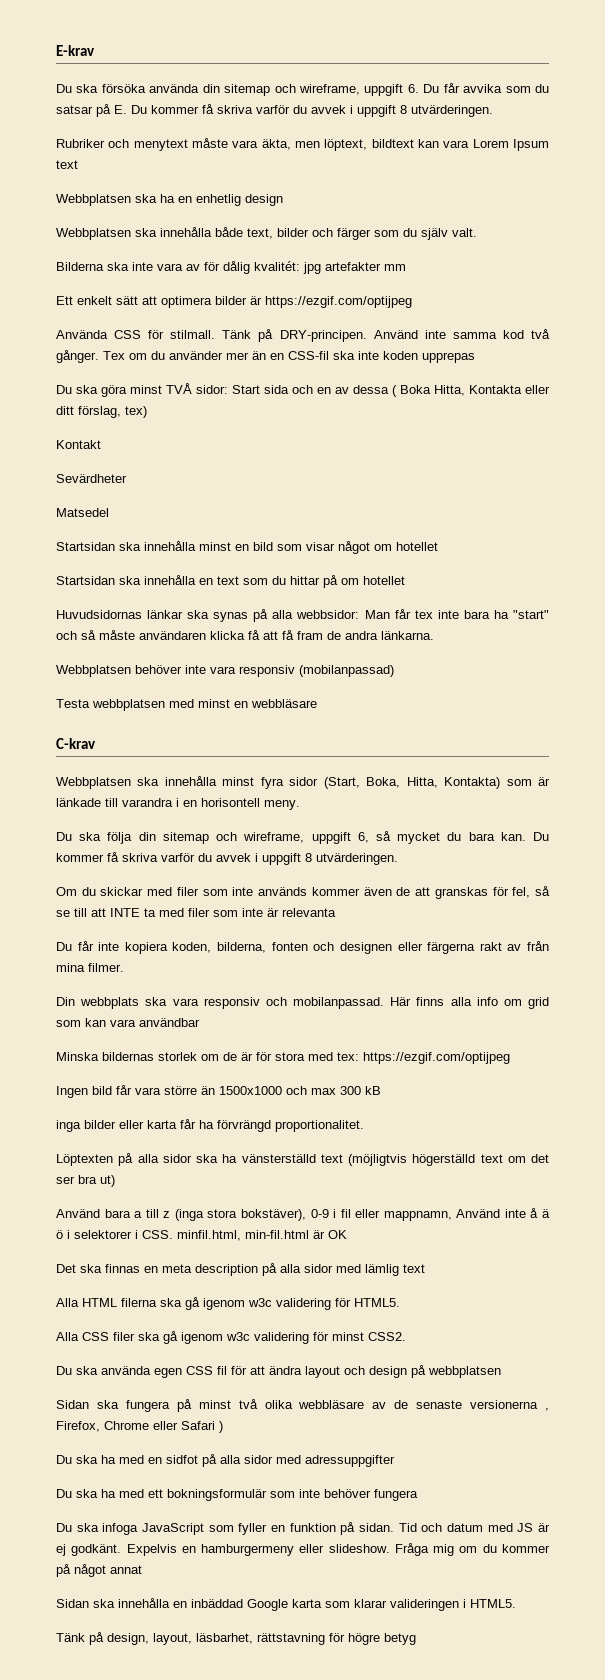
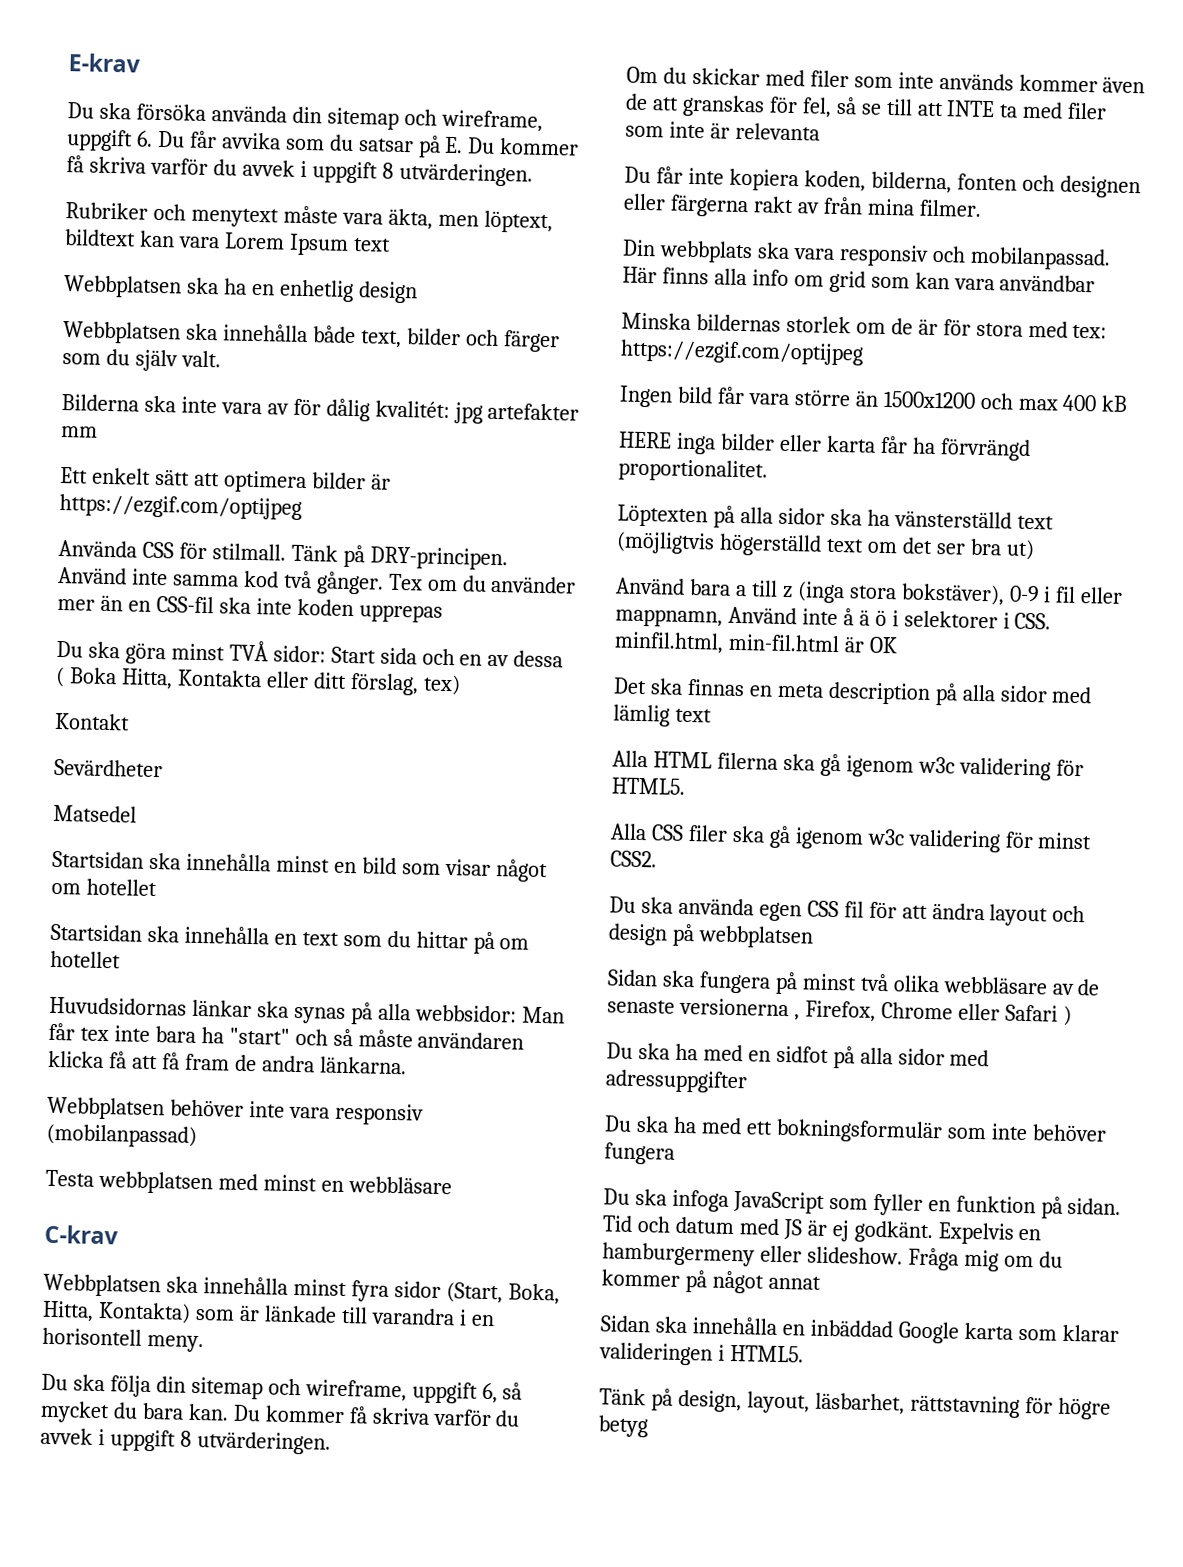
- Ingen bild får vara större än 1500x1000 och max 300 kB
+ Ingen bild får vara större än 1500x1200 och max 400 kB
- inga bilder eller karta får ha förvrängd proportionalitet.
+ HERE inga bilder eller karta får ha förvrängd proportionalitet.

